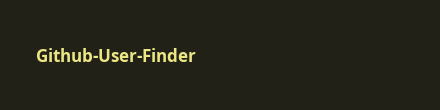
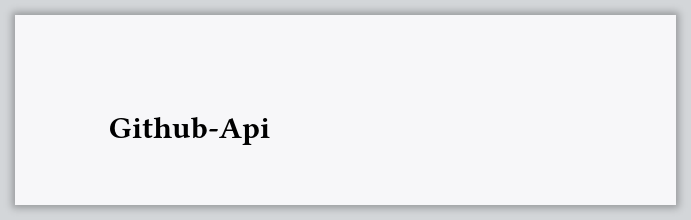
- Github-User-Finder
+ Github-Api

